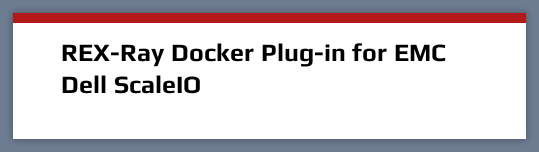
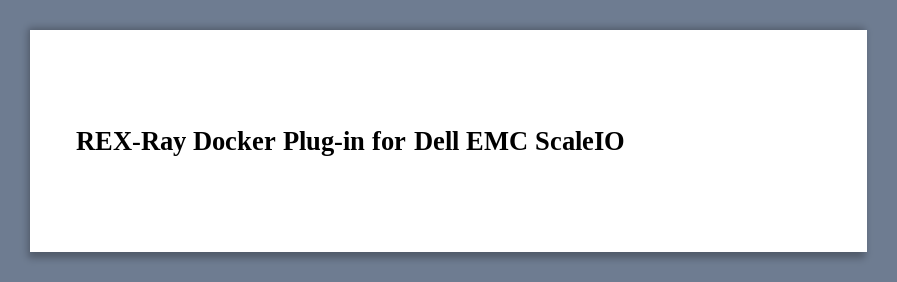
- REX-Ray Docker Plug-in for EMC Dell ScaleIO
+ REX-Ray Docker Plug-in for Dell EMC ScaleIO

